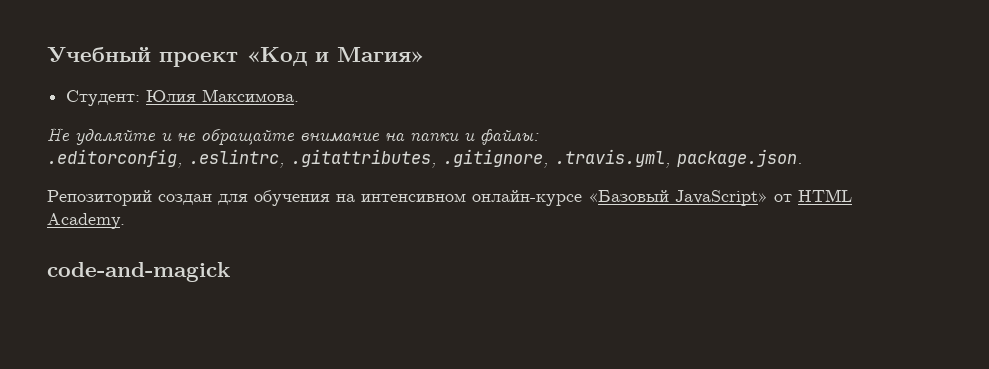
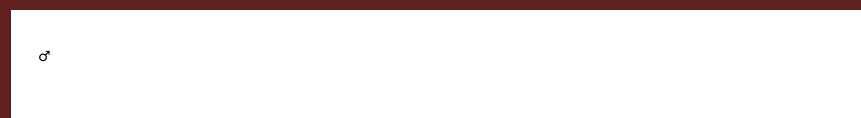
- Учебный проект «Код и Магия»
- Студент: Юлия Максимова.
- Не удаляйте и не обращайте внимание на папки и файлы:
- .editorconfig, .eslintrc, .gitattributes, .gitignore, .travis.yml, package.json.
- Репозиторий создан для обучения на интенсивном онлайн‑курсе «Базовый JavaScript» от HTML Academy.
- code-and-magick
+ ♂

